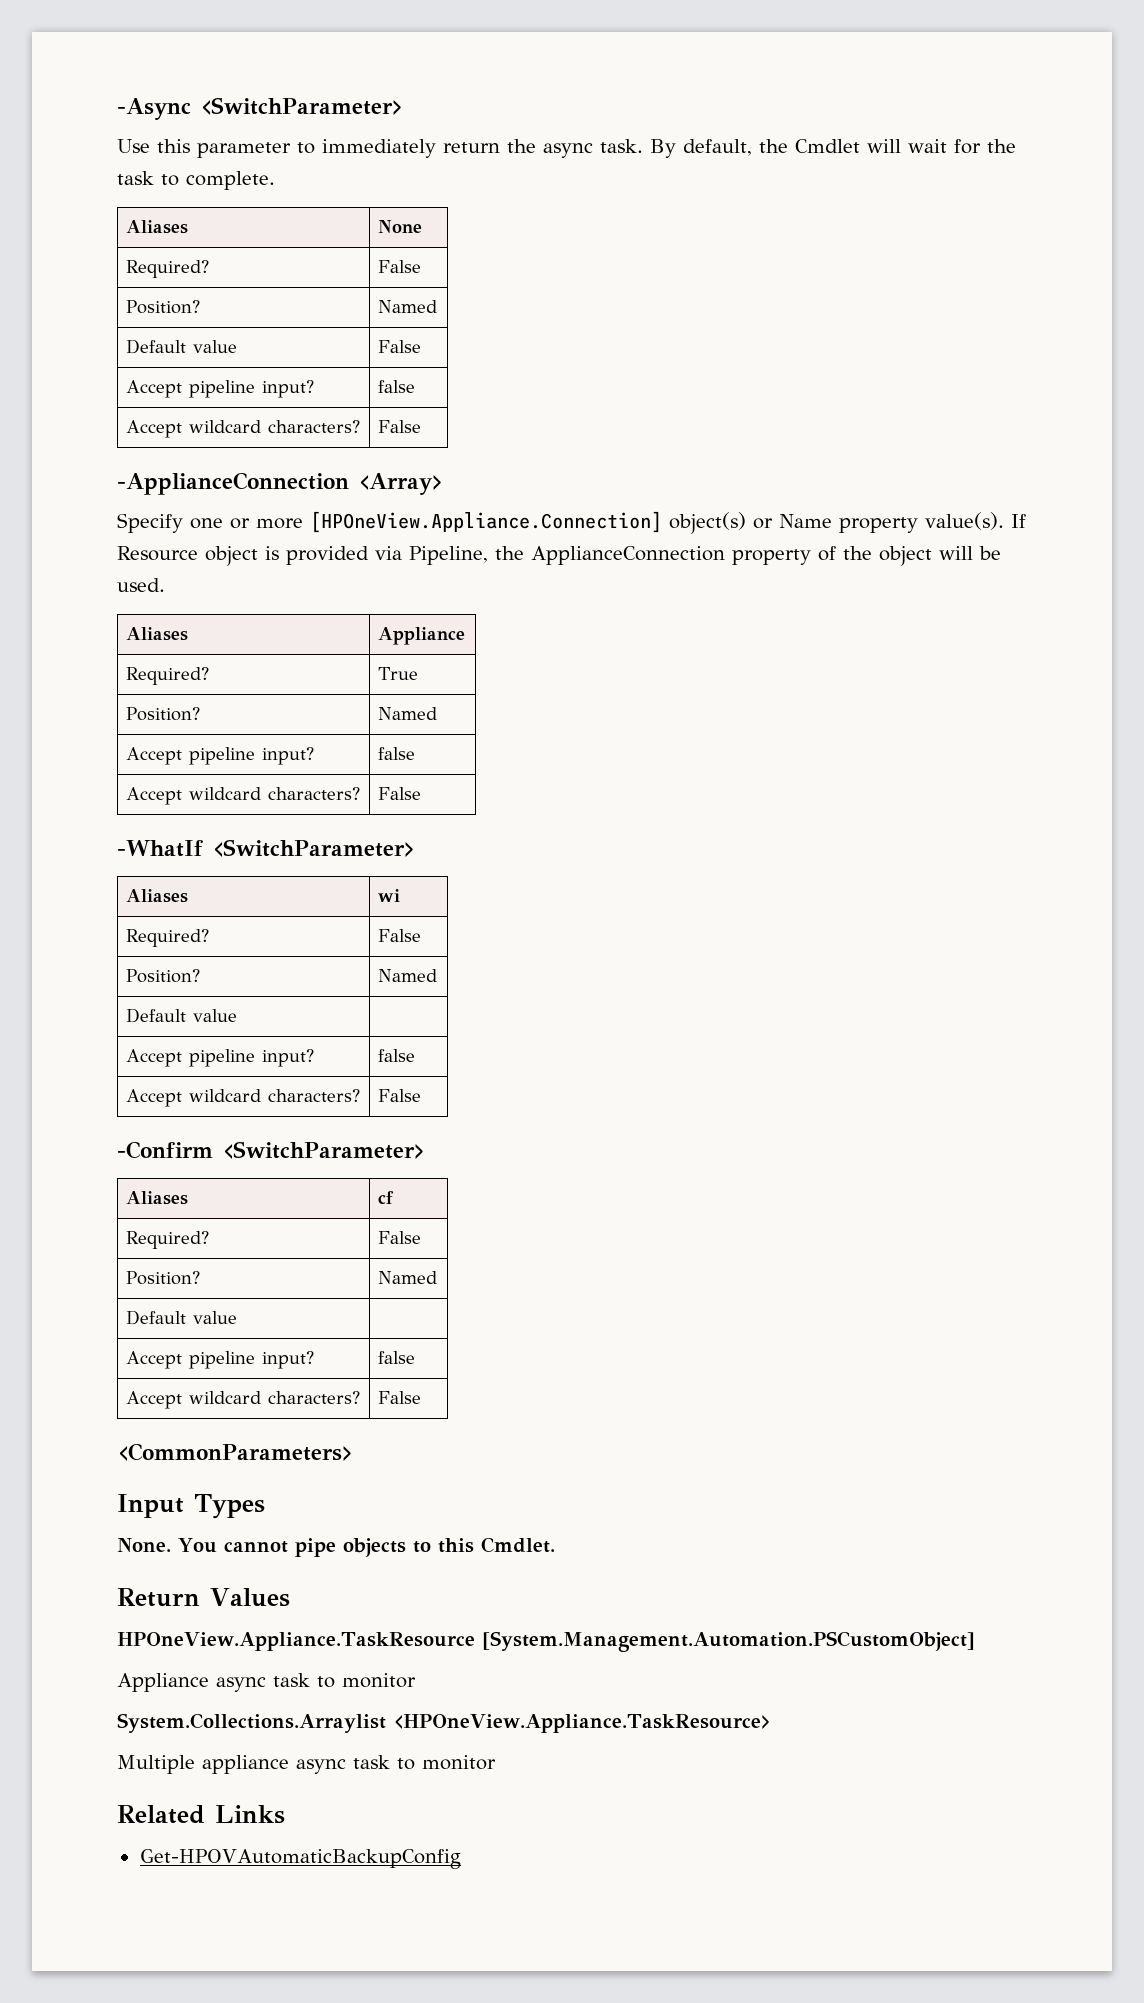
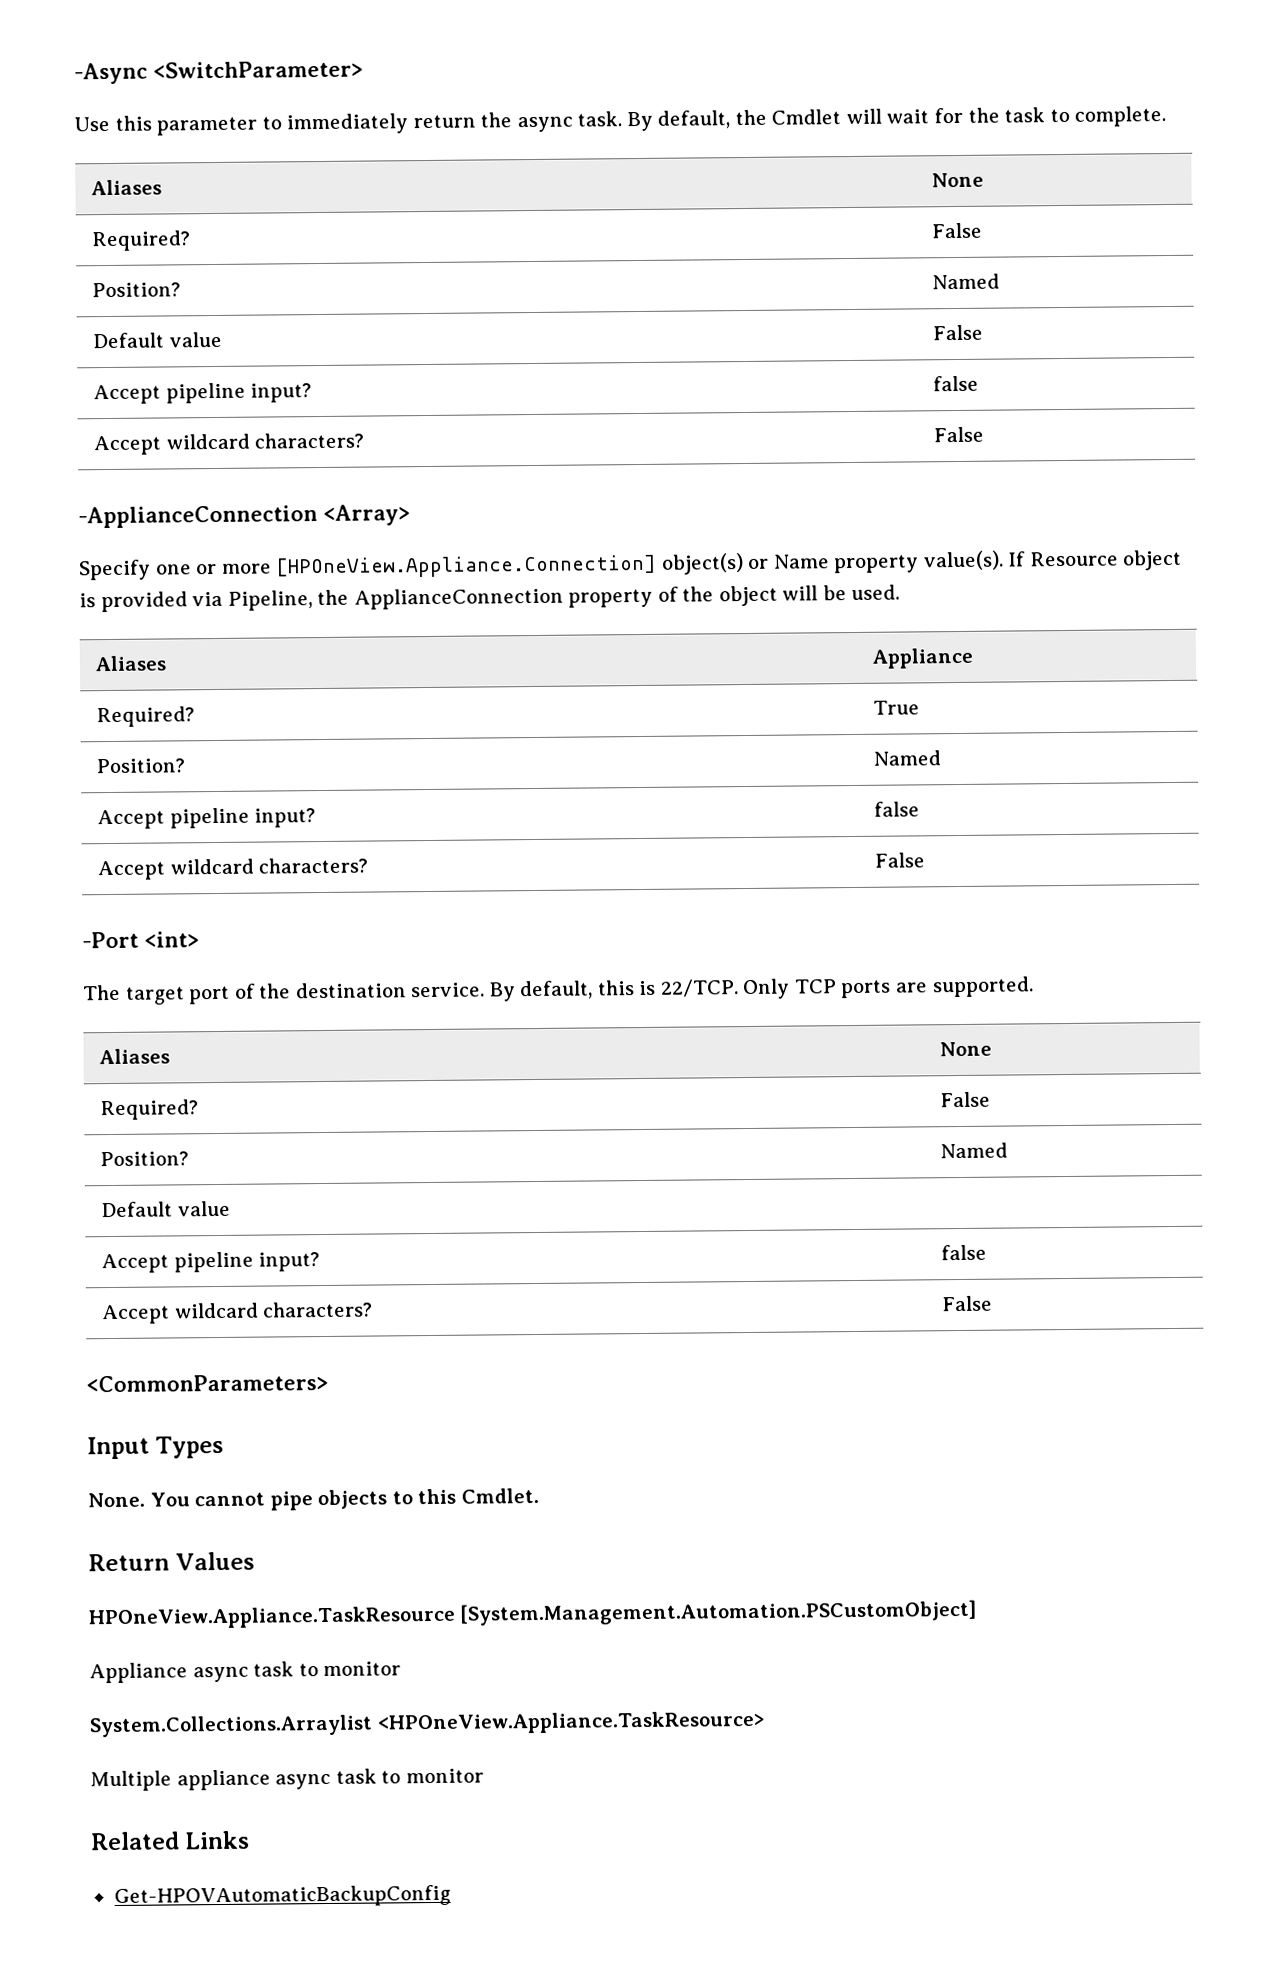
- -WhatIf <SwitchParameter>
- Aliases | wi
- Required? | False
- Position? | Named
- Default value |
- Accept pipeline input? | false
- Accept wildcard characters? | False
- -Confirm <SwitchParameter>
- Aliases | cf
+ -Port <int>
+ The target port of the destination service. By default, this is 22/TCP. Only TCP ports are supported.
+ Aliases | None

